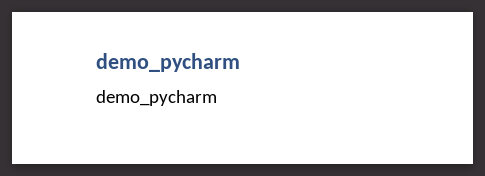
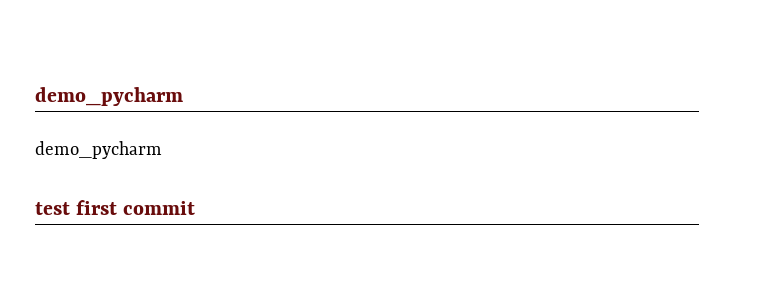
+ test first commit

